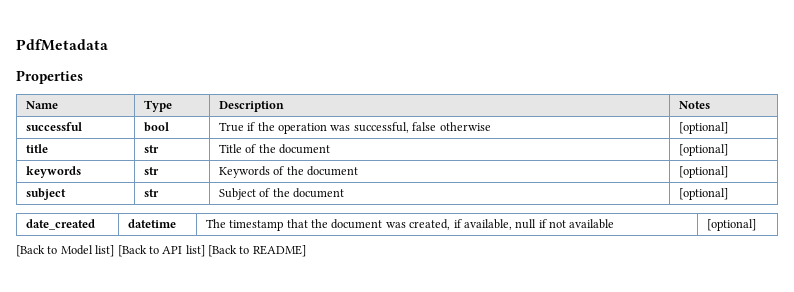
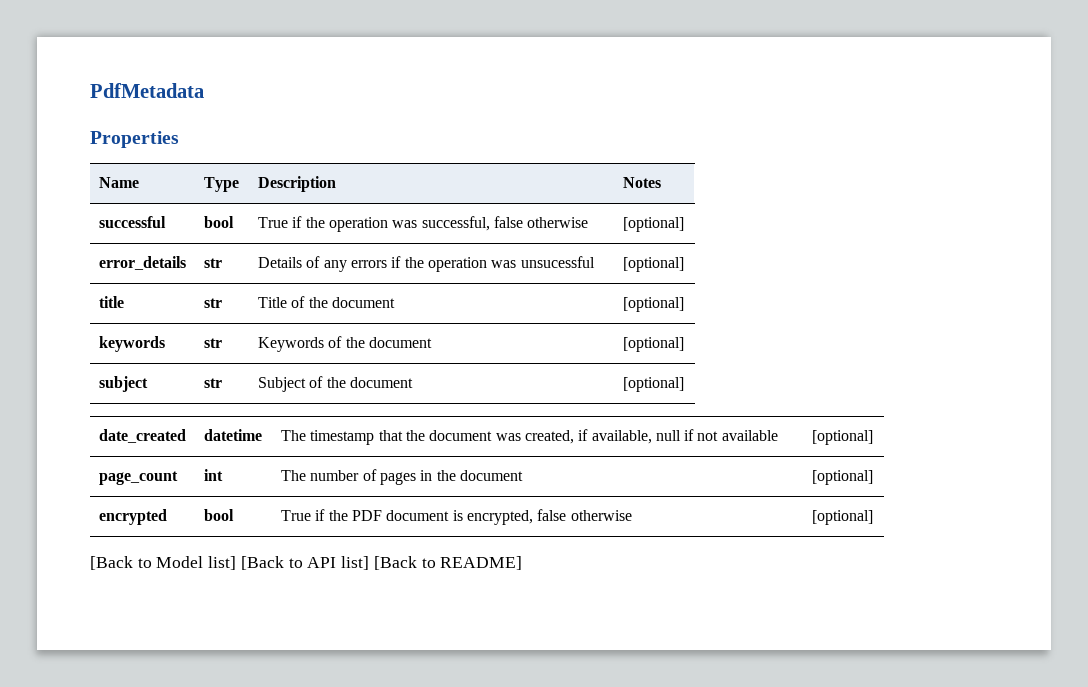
+ error_details | str | Details of any errors if the operation was unsucessful | [optional]
+ page_count | int | The number of pages in the document | [optional]
+ encrypted | bool | True if the PDF document is encrypted, false otherwise | [optional]

